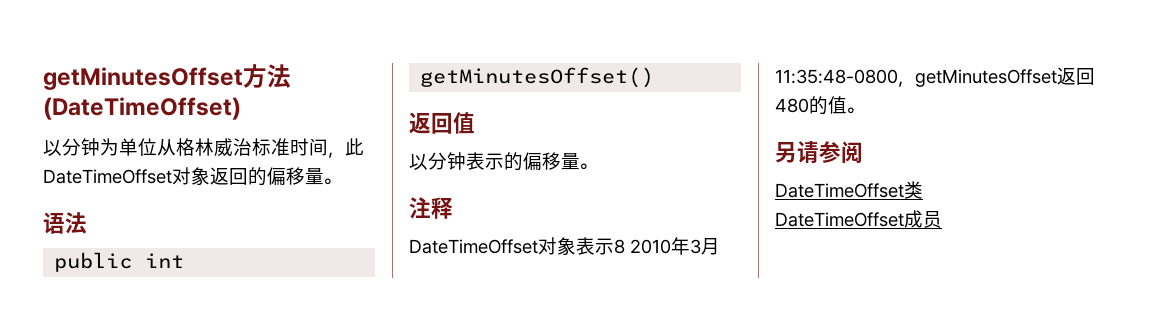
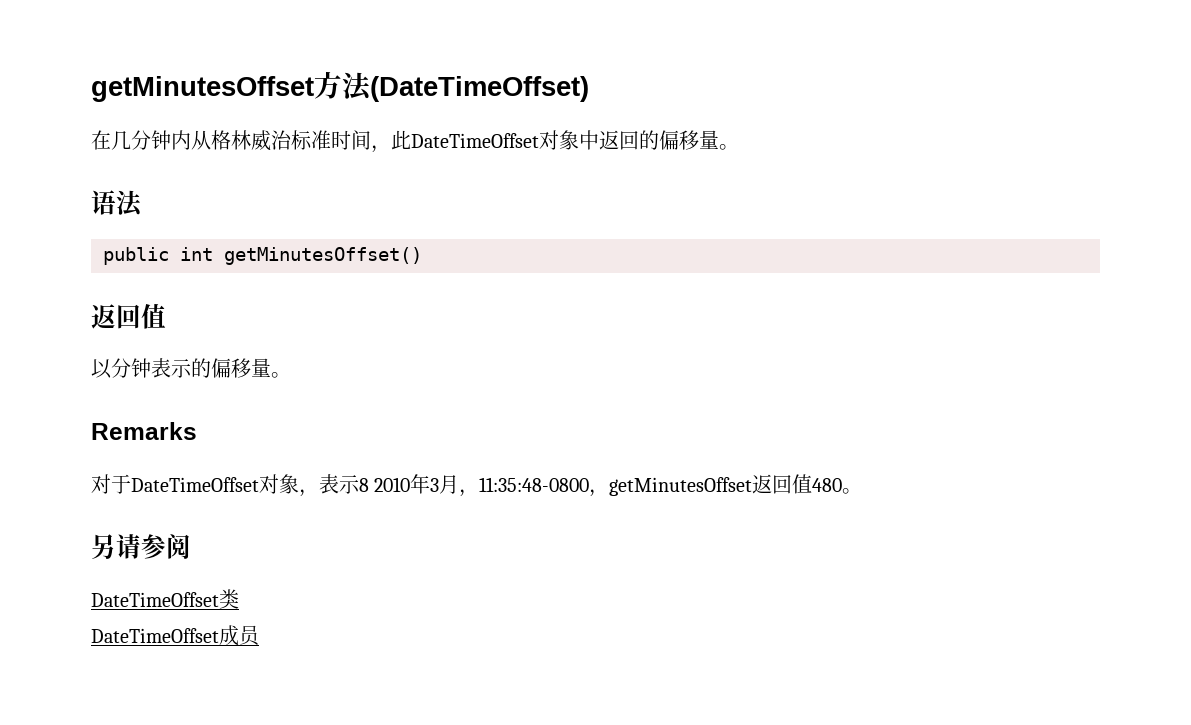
- 以分钟为单位从格林威治标准时间，此DateTimeOffset对象返回的偏移量。
+ 在几分钟内从格林威治标准时间，此DateTimeOffset对象中返回的偏移量。
- 注释
- DateTimeOffset对象表示8 2010年3月11:35:48-0800，getMinutesOffset返回480的值。
+ Remarks
+ 对于DateTimeOffset对象，表示8 2010年3月，11:35:48-0800，getMinutesOffset返回值480。

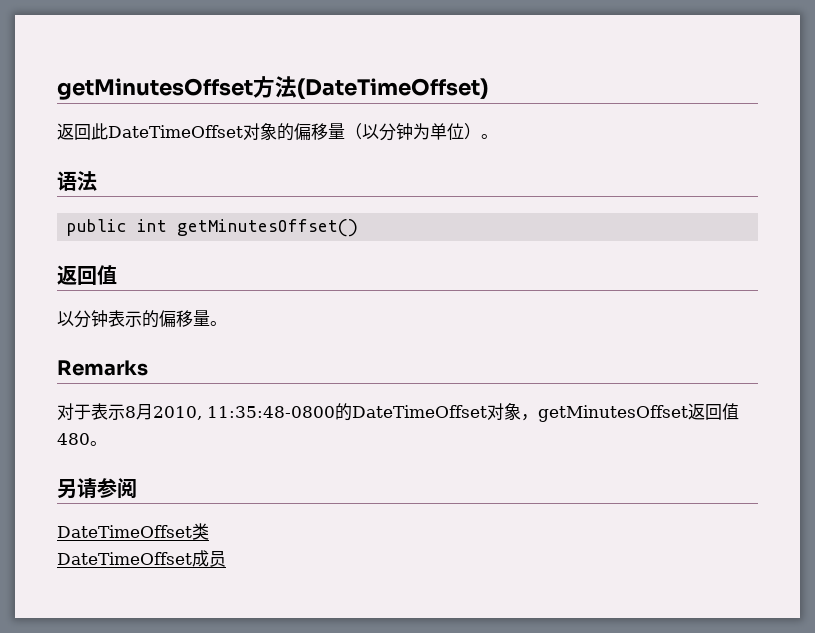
- 在几分钟内从格林威治标准时间，此DateTimeOffset对象中返回的偏移量。
+ 返回此DateTimeOffset对象的偏移量（以分钟为单位）。
- 对于DateTimeOffset对象，表示8 2010年3月，11:35:48-0800，getMinutesOffset返回值480。
+ 对于表示8月2010, 11:35:48-0800的DateTimeOffset对象，getMinutesOffset返回值480。

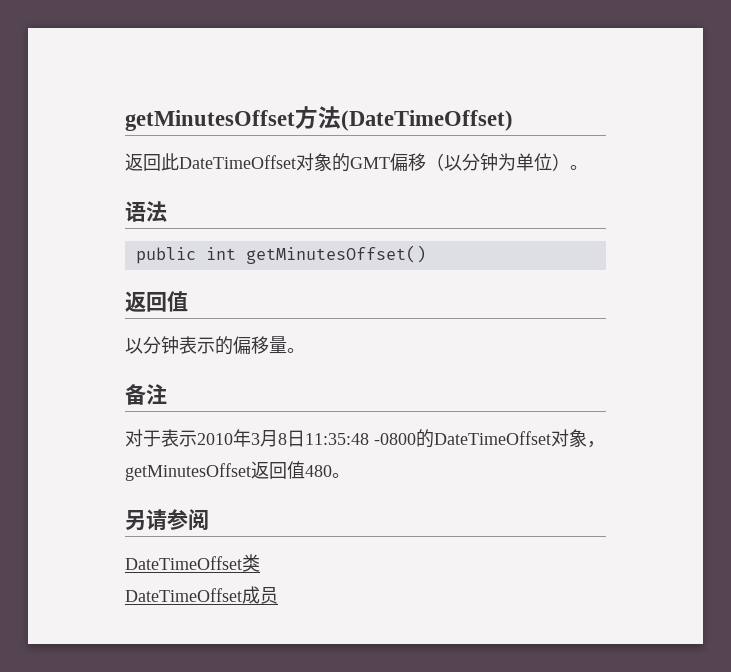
- 返回此DateTimeOffset对象的偏移量（以分钟为单位）。
+ 返回此DateTimeOffset对象的GMT偏移（以分钟为单位）。
- Remarks
+ 备注
- 对于表示8月2010, 11:35:48-0800的DateTimeOffset对象，getMinutesOffset返回值480。
+ 对于表示2010年3月8日11:35:48 -0800的DateTimeOffset对象，getMinutesOffset返回值480。

